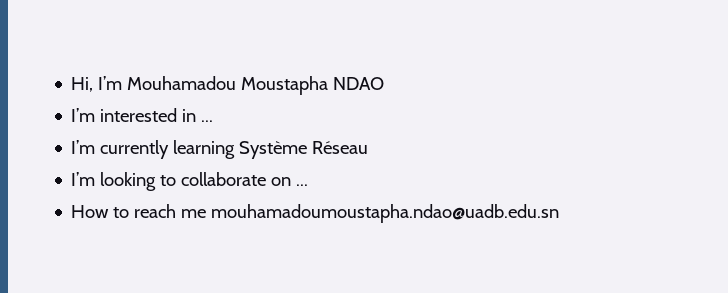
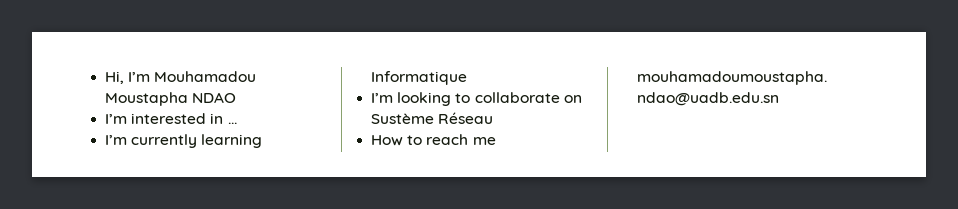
- I’m currently learning Système Réseau
+ I’m currently learning Informatique
- I’m looking to collaborate on ...
+ I’m looking to collaborate on Sustème Réseau

